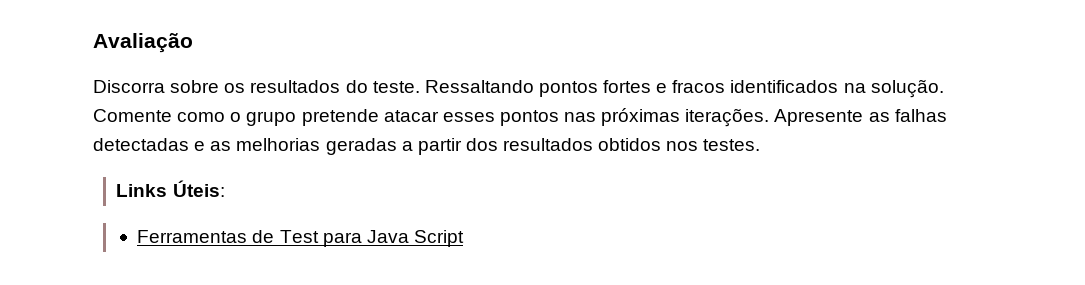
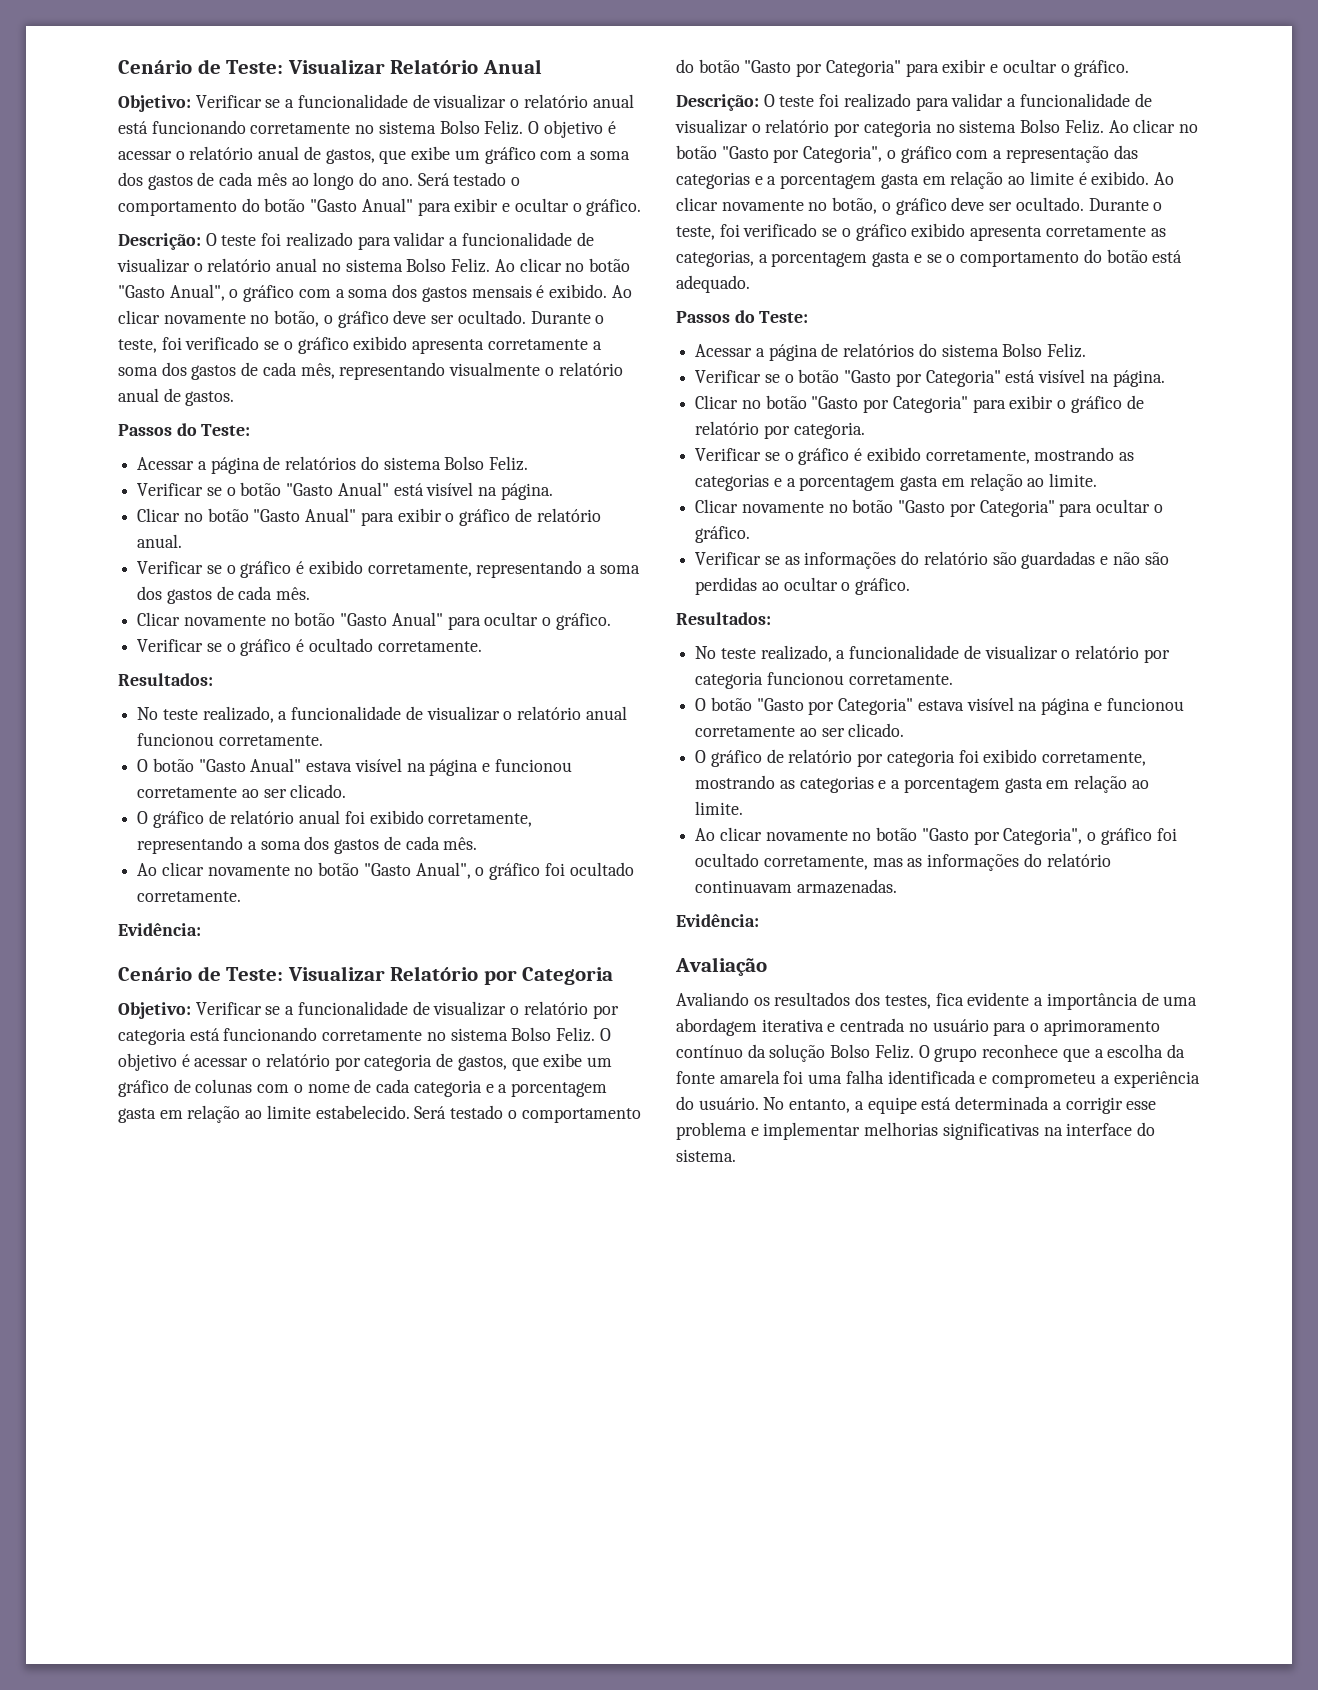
+ Cenário de Teste: Visualizar Relatório Anual
+ Objetivo: Verificar se a funcionalidade de visualizar o relatório anual está funcionando corretamente no sistema Bolso Feliz. O objetivo é acessar o relatório anual de gastos, que exibe um gráfico com a soma dos gastos de cada mês ao longo do ano. Será testado o comportamento do botão "Gasto Anual" para exibir e ocultar o gráfico.
+ Descrição: O teste foi realizado para validar a funcionalidade de visualizar o relatório anual no sistema Bolso Feliz. Ao clicar no botão "Gasto Anual", o gráfico com a soma dos gastos mensais é exibido. Ao clicar novamente no botão, o gráfico deve ser ocultado. Durante o teste, foi verificado se o gráfico exibido apresenta corretamente a soma dos gastos de cada mês, representando visualmente o relatório anual de gastos.
+ Passos do Teste:
+ Acessar a página de relatórios do sistema Bolso Feliz.
+ Verificar se o botão "Gasto Anual" está visível na página.
+ Clicar no botão "Gasto Anual" para exibir o gráfico de relatório anual.
+ Verificar se o gráfico é exibido corretamente, representando a soma dos gastos de cada mês.
+ Clicar novamente no botão "Gasto Anual" para ocultar o gráfico.
+ Verificar se o gráfico é ocultado corretamente.
+ Resultados:
+ No teste realizado, a funcionalidade de visualizar o relatório anual funcionou corretamente.
+ O botão "Gasto Anual" estava visível na página e funcionou corretamente ao ser clicado.
+ O gráfico de relatório anual foi exibido corretamente, representando a soma dos gastos de cada mês.
+ Ao clicar novamente no botão "Gasto Anual", o gráfico foi ocultado corretamente.
+ Evidência:
+ Cenário de Teste: Visualizar Relatório por Categoria
+ Objetivo: Verificar se a funcionalidade de visualizar o relatório por categoria está funcionando corretamente no sistema Bolso Feliz. O objetivo é acessar o relatório por categoria de gastos, que exibe um gráfico de colunas com o nome de cada categoria e a porcentagem gasta em relação ao limite estabelecido. Será testado o comportamento do botão "Gasto por Categoria" para exibir e ocultar o gráfico.
+ Descrição: O teste foi realizado para validar a funcionalidade de visualizar o relatório por categoria no sistema Bolso Feliz. Ao clicar no botão "Gasto por Categoria", o gráfico com a representação das categorias e a porcentagem gasta em relação ao limite é exibido. Ao clicar novamente no botão, o gráfico deve ser ocultado. Durante o teste, foi verificado se o gráfico exibido apresenta corretamente as categorias, a porcentagem gasta e se o comportamento do botão está adequado.
+ Passos do Teste:
+ Acessar a página de relatórios do sistema Bolso Feliz.
+ Verificar se o botão "Gasto por Categoria" está visível na página.
+ Clicar no botão "Gasto por Categoria" para exibir o gráfico de relatório por categoria.
+ Verificar se o gráfico é exibido corretamente, mostrando as categorias e a porcentagem gasta em relação ao limite.
+ Clicar novamente no botão "Gasto por Categoria" para ocultar o gráfico.
+ Verificar se as informações do relatório são guardadas e não são perdidas ao ocultar o gráfico.
+ Resultados:
+ No teste realizado, a funcionalidade de visualizar o relatório por categoria funcionou corretamente.
+ O botão "Gasto por Categoria" estava visível na página e funcionou corretamente ao ser clicado.
+ O gráfico de relatório por categoria foi exibido corretamente, mostrando as categorias e a porcentagem gasta em relação ao limite.
+ Ao clicar novamente no botão "Gasto por Categoria", o gráfico foi ocultado corretamente, mas as informações do relatório continuavam armazenadas.
+ Evidência:
  Avaliação
- Discorra sobre os resultados do teste. Ressaltando pontos fortes e fracos identificados na solução. Comente como o grupo pretende atacar esses pontos nas próximas iterações. Apresente as falhas detectadas e as melhorias geradas a partir dos resultados obtidos nos testes.
- Links Úteis:
- Ferramentas de Test para Java Script
+ Avaliando os resultados dos testes, fica evidente a importância de uma abordagem iterativa e centrada no usuário para o aprimoramento contínuo da solução Bolso Feliz. O grupo reconhece que a escolha da fonte amarela foi uma falha identificada e comprometeu a experiência do usuário. No entanto, a equipe está determinada a corrigir esse problema e implementar melhorias significativas na interface do sistema.

